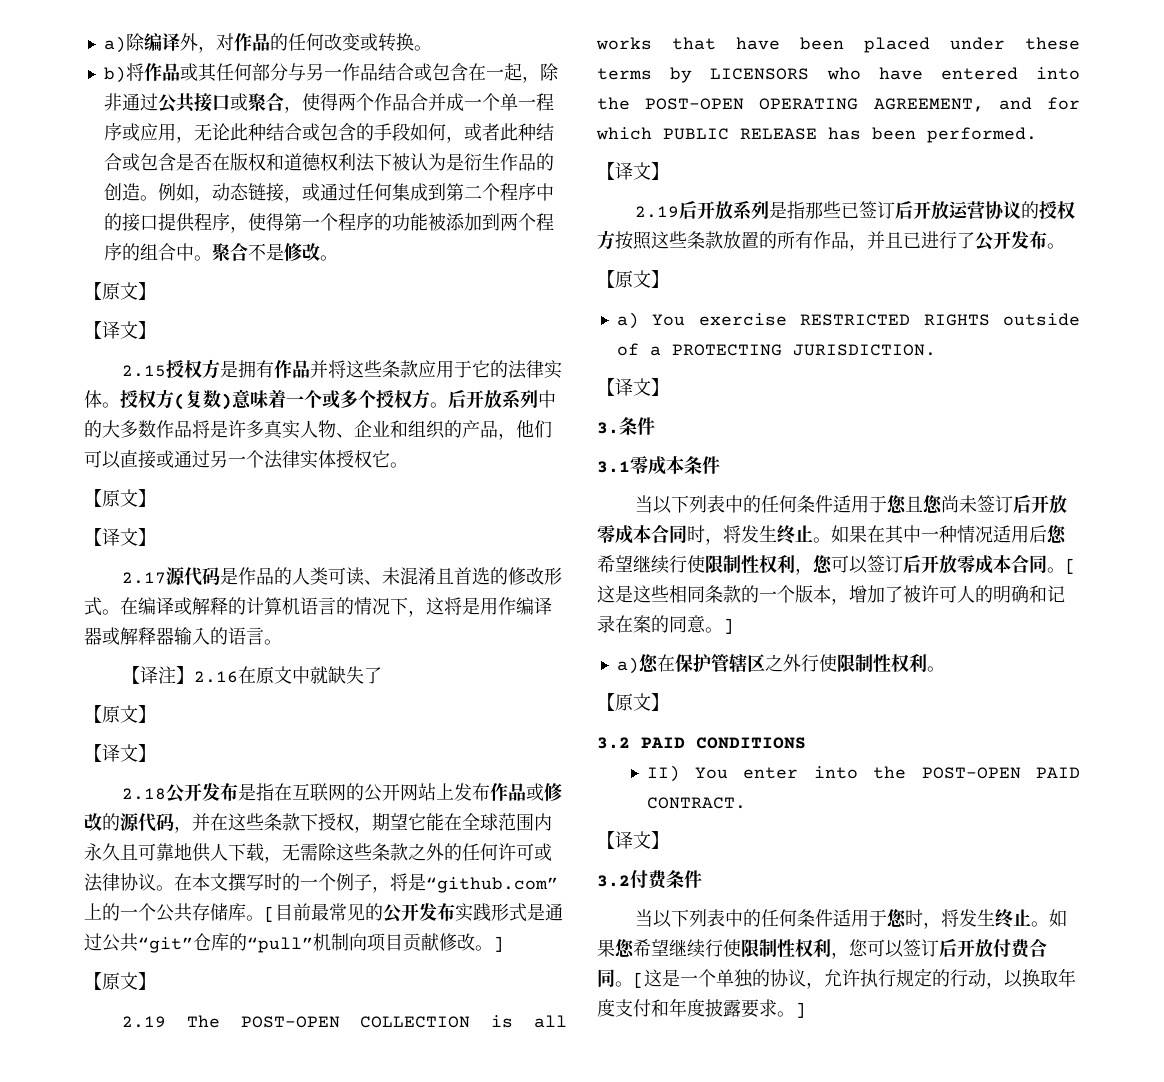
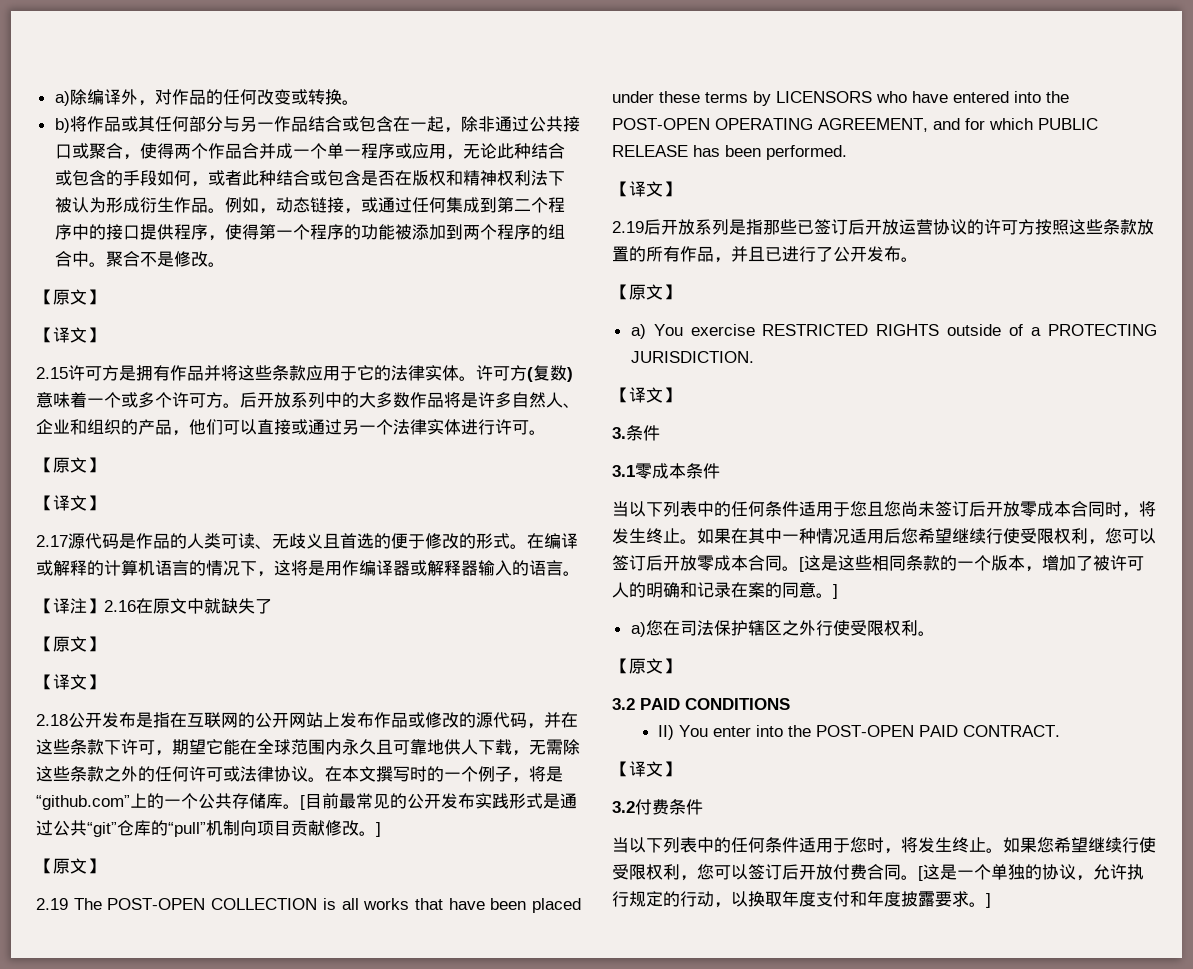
- b)将作品或其任何部分与另一作品结合或包含在一起，除非通过公共接口或聚合，使得两个作品合并成一个单一程序或应用，无论此种结合或包含的手段如何，或者此种结合或包含是否在版权和道德权利法下被认为是衍生作品的创造。
+ b)将作品或其任何部分与另一作品结合或包含在一起，除非通过公共接口或聚合，使得两个作品合并成一个单一程序或应用，无论此种结合或包含的手段如何，或者此种结合或包含是否在版权和精神权利法下被认为形成衍生作品。
- 2.15授权方是拥有作品并将这些条款应用于它的法律实体。
+ 2.15许可方是拥有作品并将这些条款应用于它的法律实体。
- 授权方(复数)意味着一个或多个授权方。
+ 许可方(复数)意味着一个或多个许可方。
- 后开放系列中的大多数作品将是许多真实人物、企业和组织的产品，他们可以直接或通过另一个法律实体授权它。
+ 后开放系列中的大多数作品将是许多自然人、企业和组织的产品，他们可以直接或通过另一个法律实体进行许可。
- 2.17源代码是作品的人类可读、未混淆且首选的修改形式。
+ 2.17源代码是作品的人类可读、无歧义且首选的便于修改的形式。
- 2.18公开发布是指在互联网的公开网站上发布作品或修改的源代码，并在这些条款下授权，期望它能在全球范围内永久且可靠地供人下载，无需除这些条款之外的任何许可或法律协议。
+ 2.18公开发布是指在互联网的公开网站上发布作品或修改的源代码，并在这些条款下许可，期望它能在全球范围内永久且可靠地供人下载，无需除这些条款之外的任何许可或法律协议。
- 2.19后开放系列是指那些已签订后开放运营协议的授权方按照这些条款放置的所有作品，并且已进行了公开发布。
+ 2.19后开放系列是指那些已签订后开放运营协议的许可方按照这些条款放置的所有作品，并且已进行了公开发布。
- 如果在其中一种情况适用后您希望继续行使限制性权利，您可以签订后开放零成本合同。
+ 如果在其中一种情况适用后您希望继续行使受限权利，您可以签订后开放零成本合同。
- a)您在保护管辖区之外行使限制性权利。
+ a)您在司法保护辖区之外行使受限权利。
- 如果您希望继续行使限制性权利，您可以签订后开放付费合同。
+ 如果您希望继续行使受限权利，您可以签订后开放付费合同。

